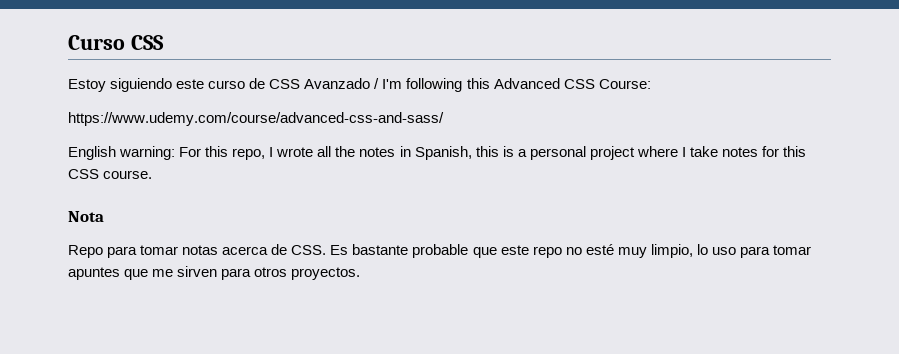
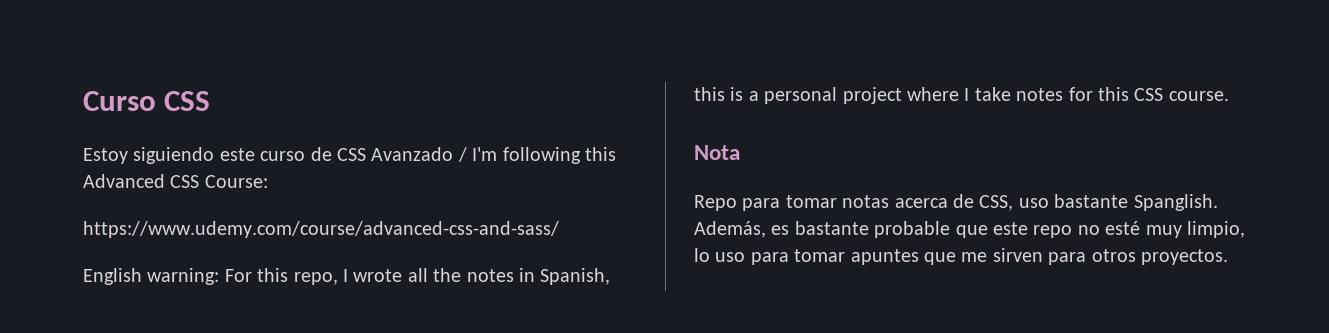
- Repo para tomar notas acerca de CSS. Es bastante probable que este repo no esté muy limpio, lo uso para tomar apuntes que me sirven para otros proyectos.
+ Repo para tomar notas acerca de CSS, uso bastante Spanglish. Además, es bastante probable que este repo no esté muy limpio, lo uso para tomar apuntes que me sirven para otros proyectos.

